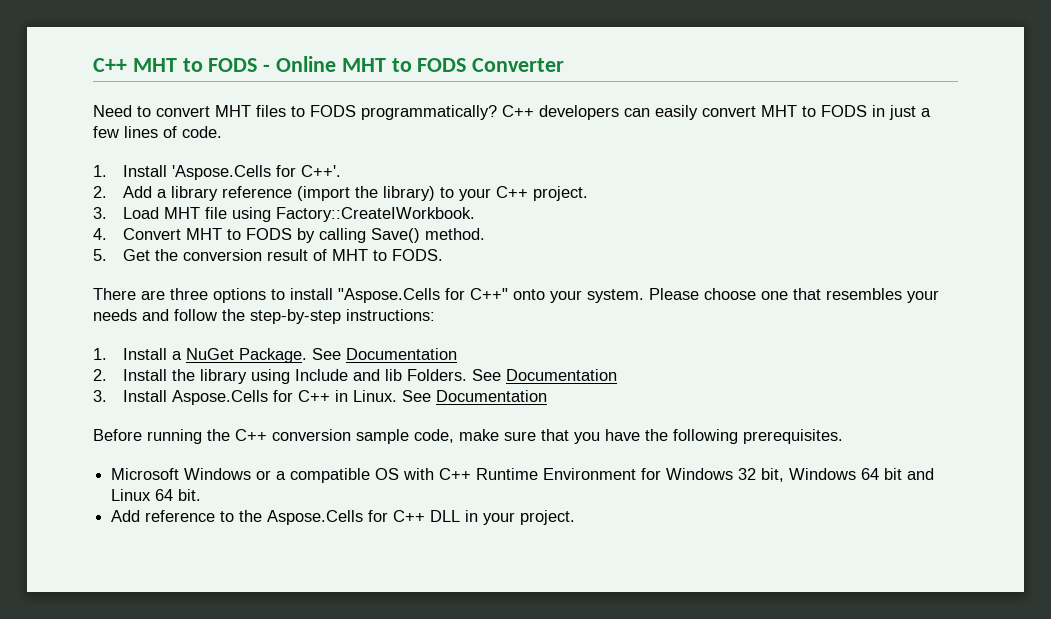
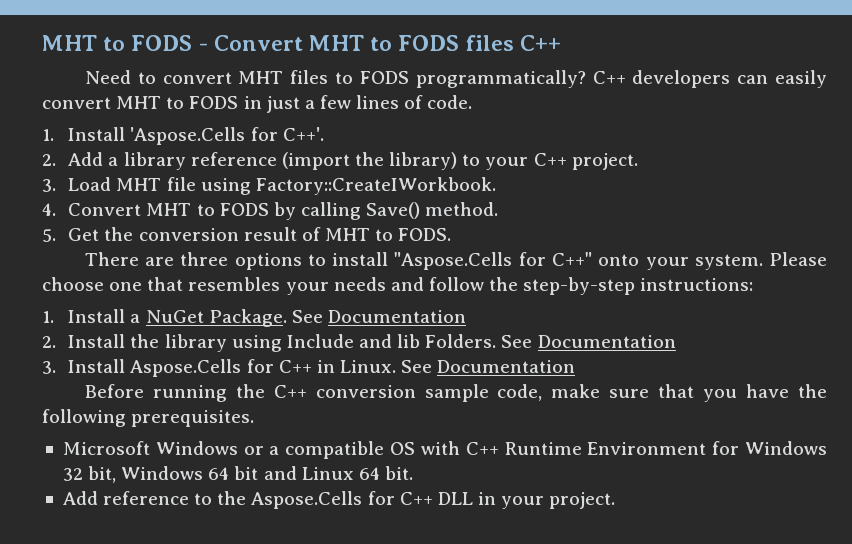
- C++ MHT to FODS - Online MHT to FODS Converter
+ MHT to FODS - Convert MHT to FODS files C++

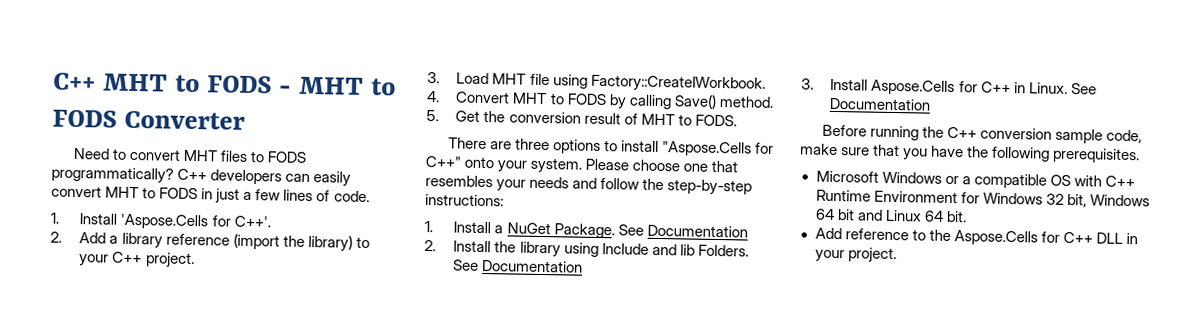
- MHT to FODS - Convert MHT to FODS files C++
+ C++ MHT to FODS - MHT to FODS Converter

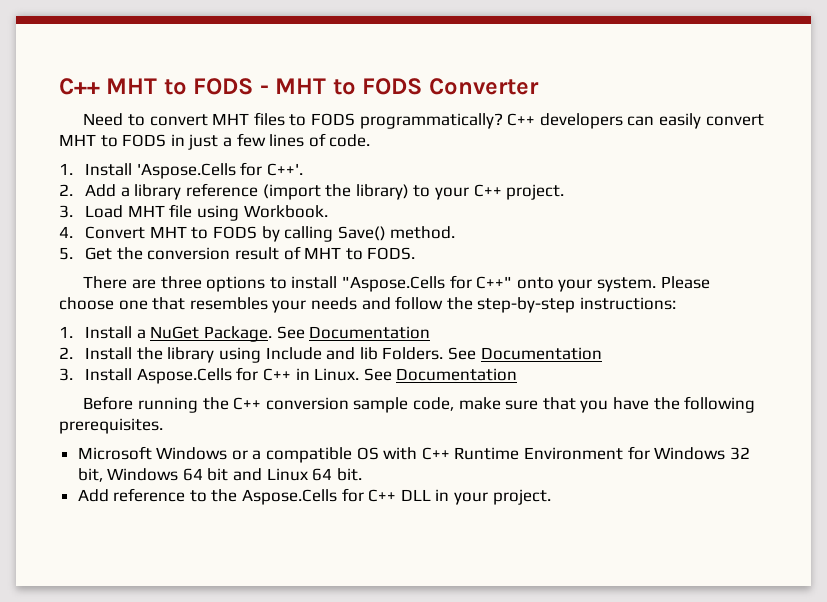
- 3. Load MHT file using Factory::CreateIWorkbook.
+ 3. Load MHT file using Workbook.

